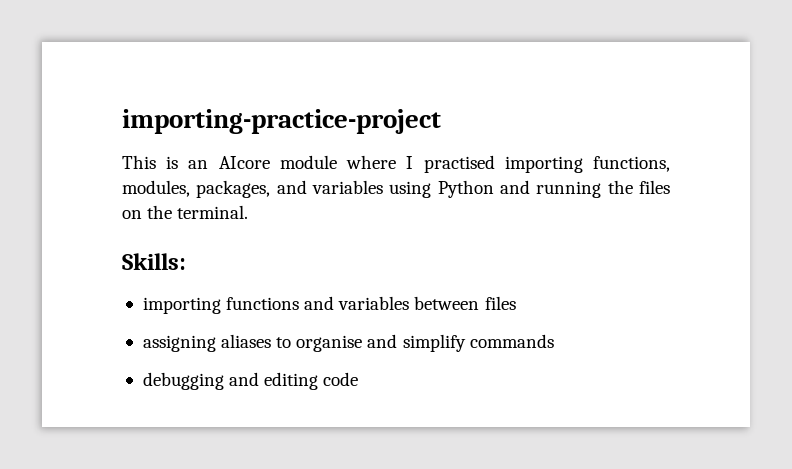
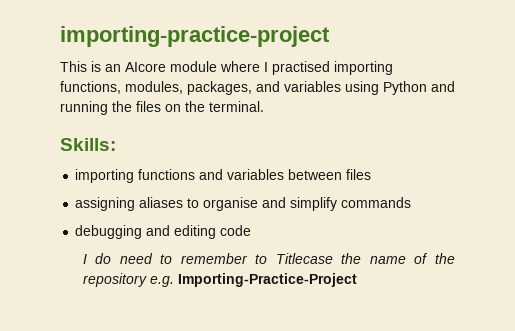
+ I do need to remember to Titlecase the name of the repository e.g. Importing-Practice-Project

